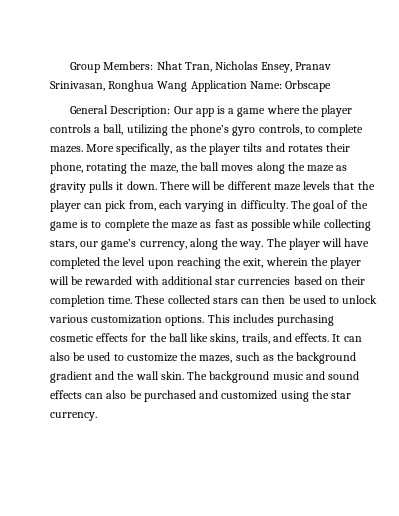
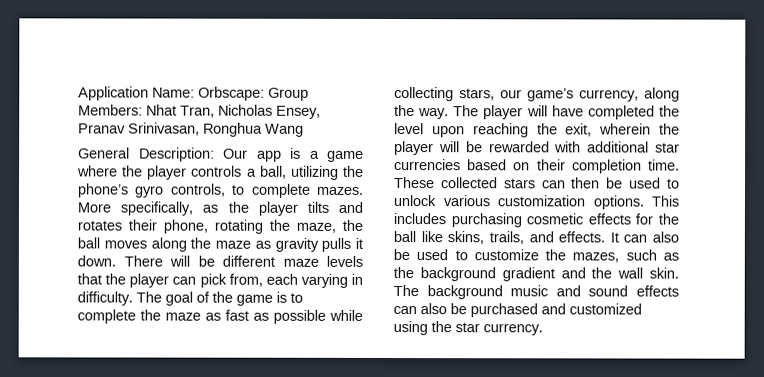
- Group Members: Nhat Tran, Nicholas Ensey, Pranav Srinivasan, Ronghua Wang Application Name: Orbscape
+ Application Name: Orbscape: Group Members: Nhat Tran, Nicholas Ensey, Pranav Srinivasan, Ronghua Wang

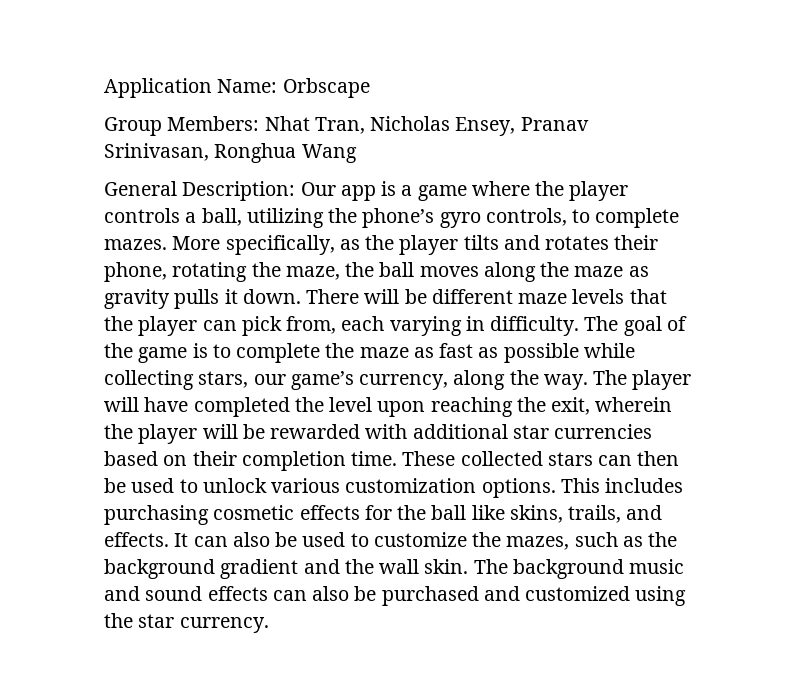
- Application Name: Orbscape: Group Members: Nhat Tran, Nicholas Ensey, Pranav Srinivasan, Ronghua Wang
+ Application Name: Orbscape
+ Group Members: Nhat Tran, Nicholas Ensey, Pranav Srinivasan, Ronghua Wang

